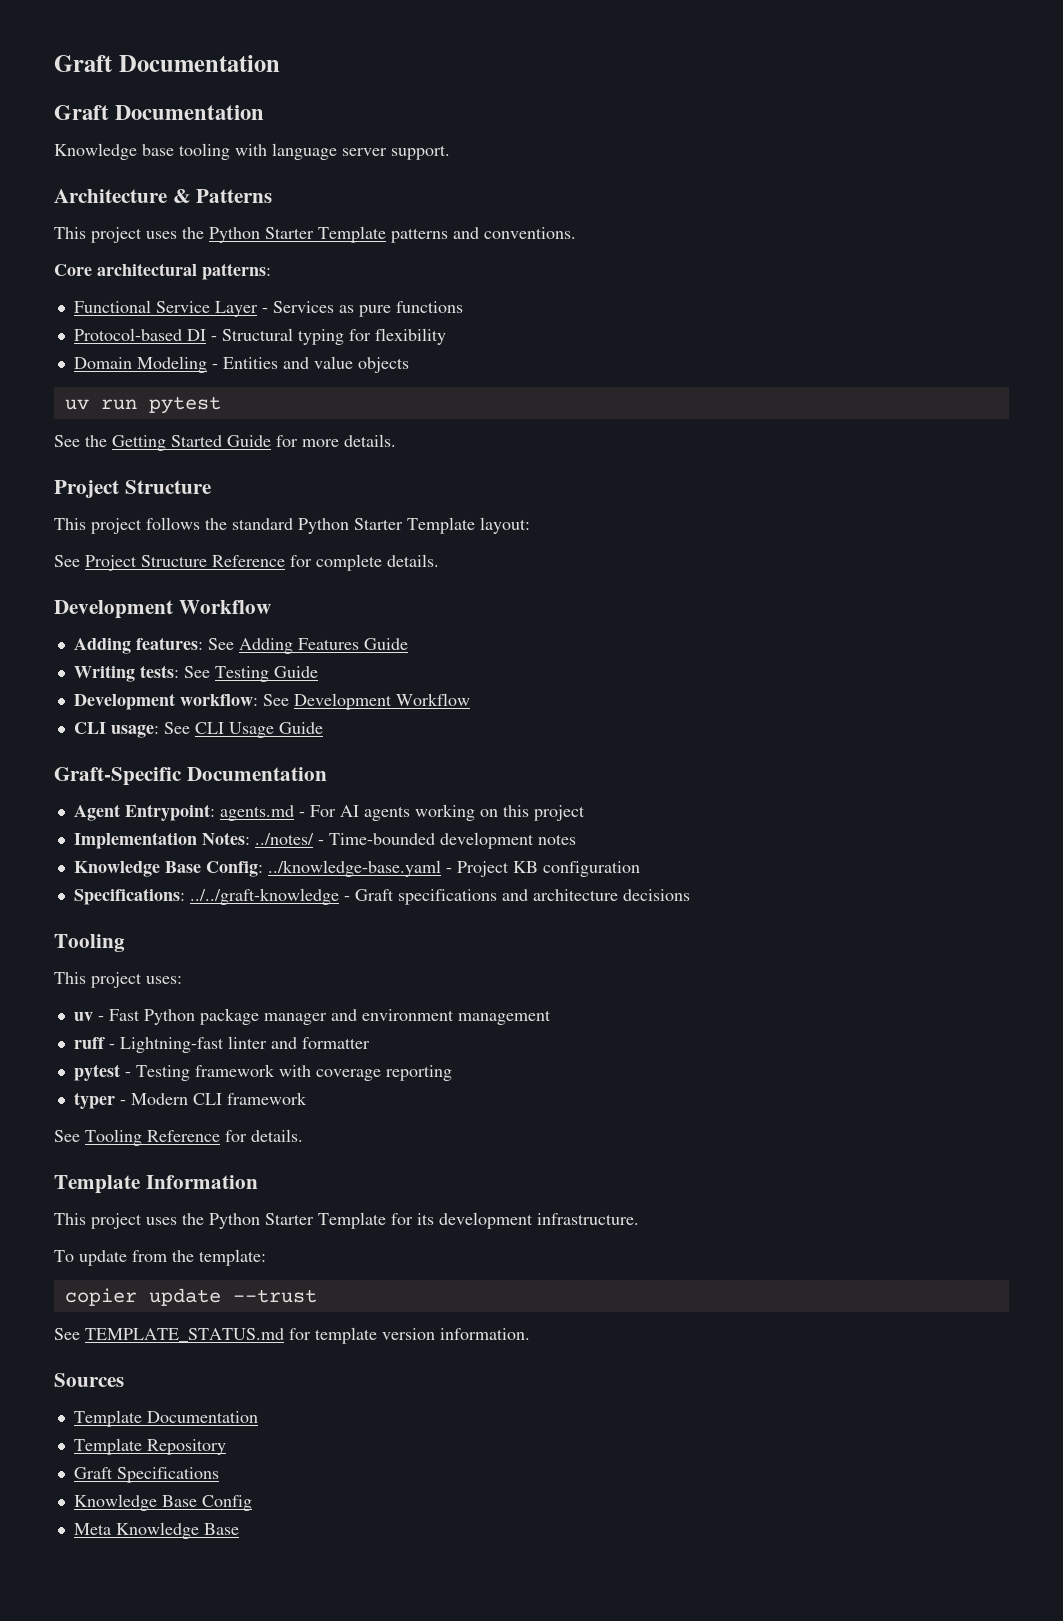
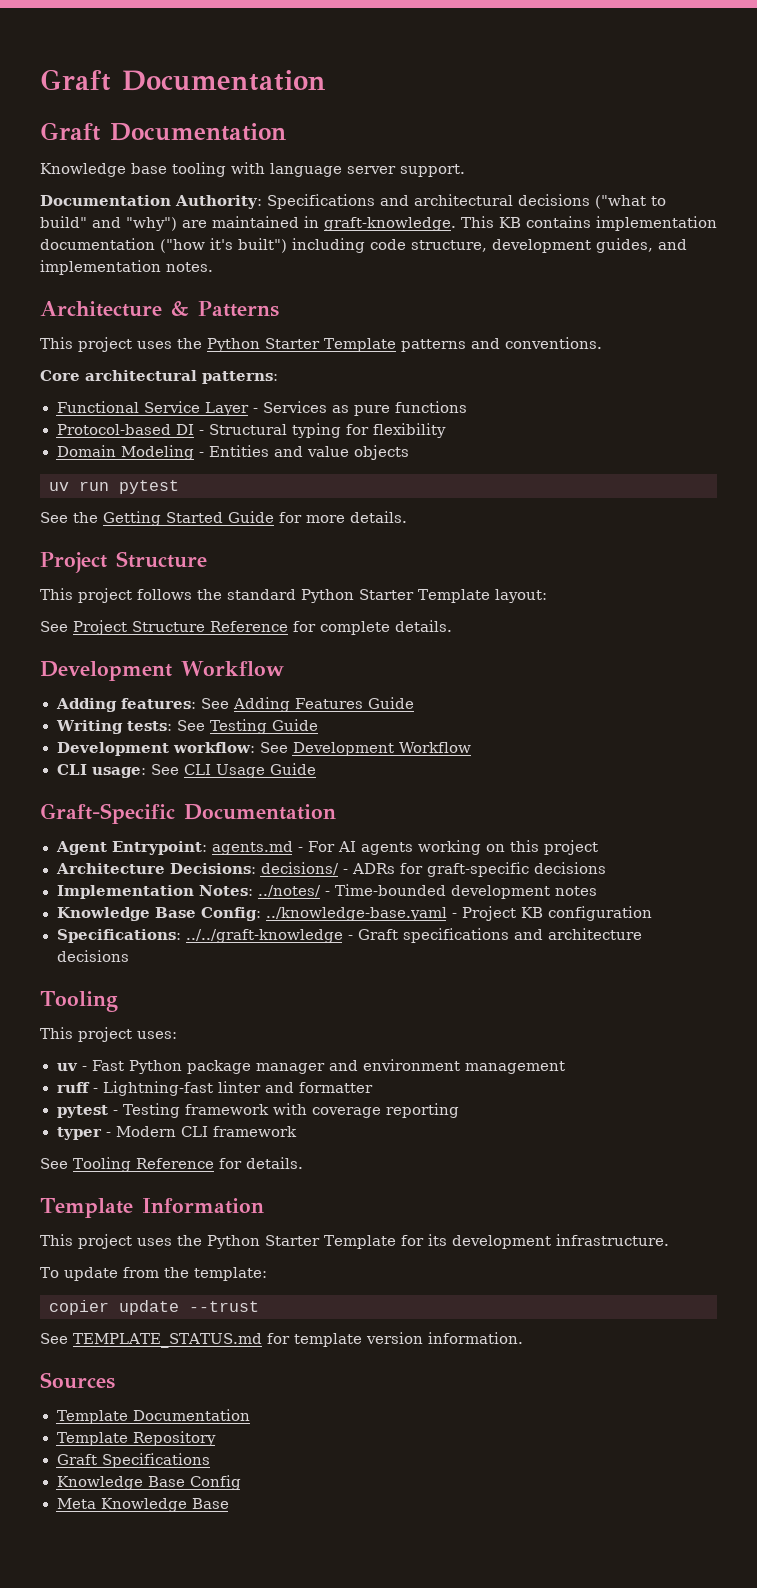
+ Documentation Authority: Specifications and architectural decisions ("what to build" and "why") are maintained in graft-knowledge. This KB contains implementation documentation ("how it's built") including code structure, development guides, and implementation notes.
+ Architecture Decisions: decisions/ - ADRs for graft-specific decisions

